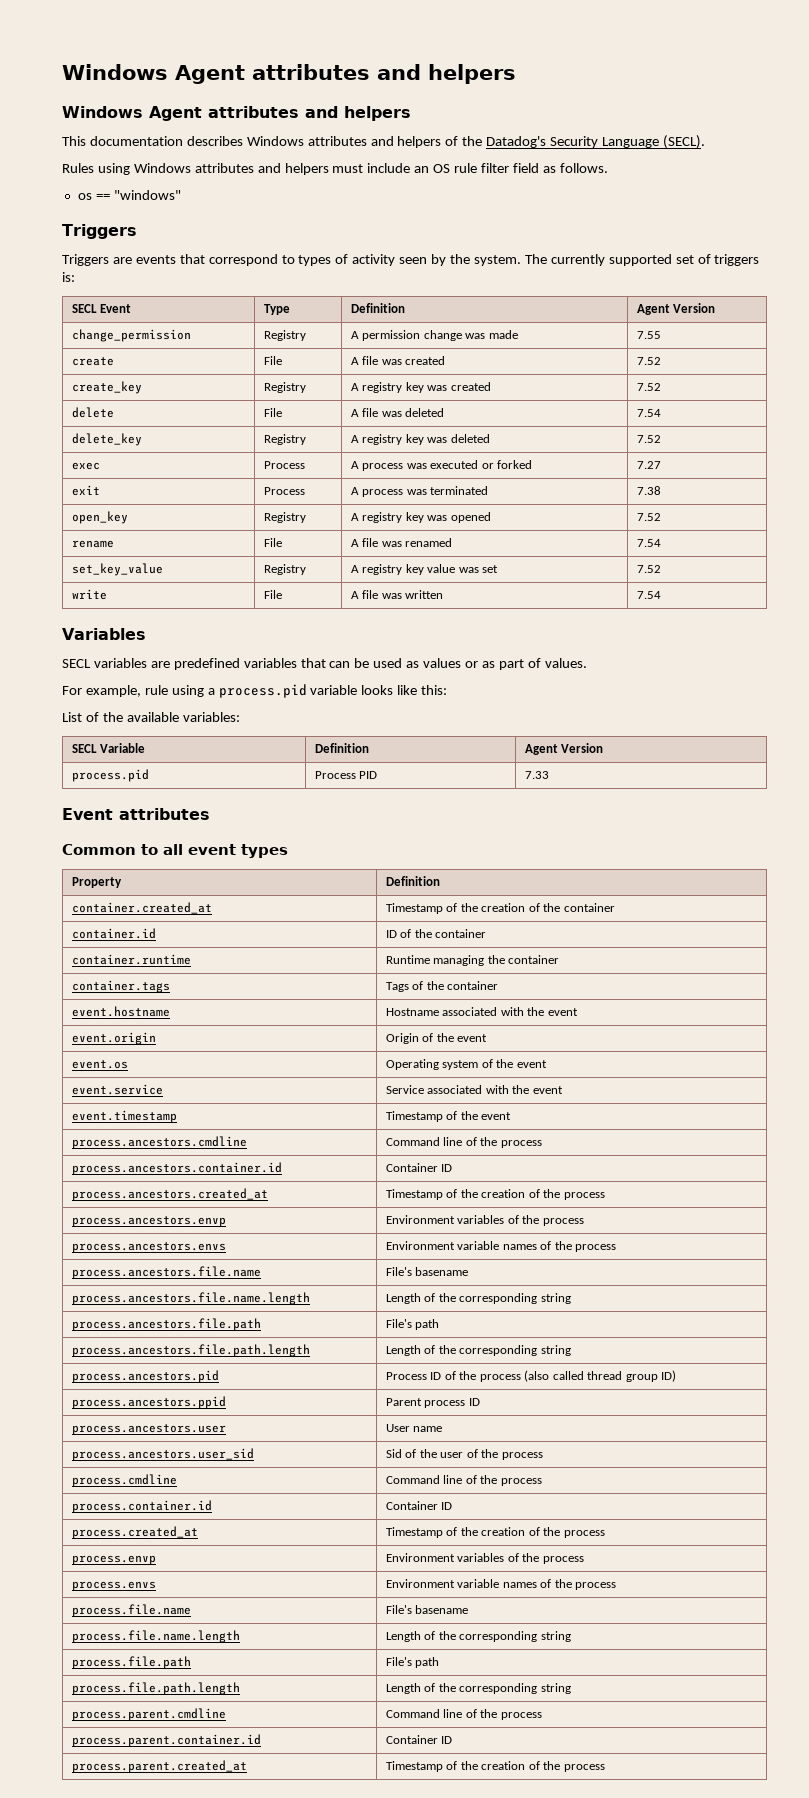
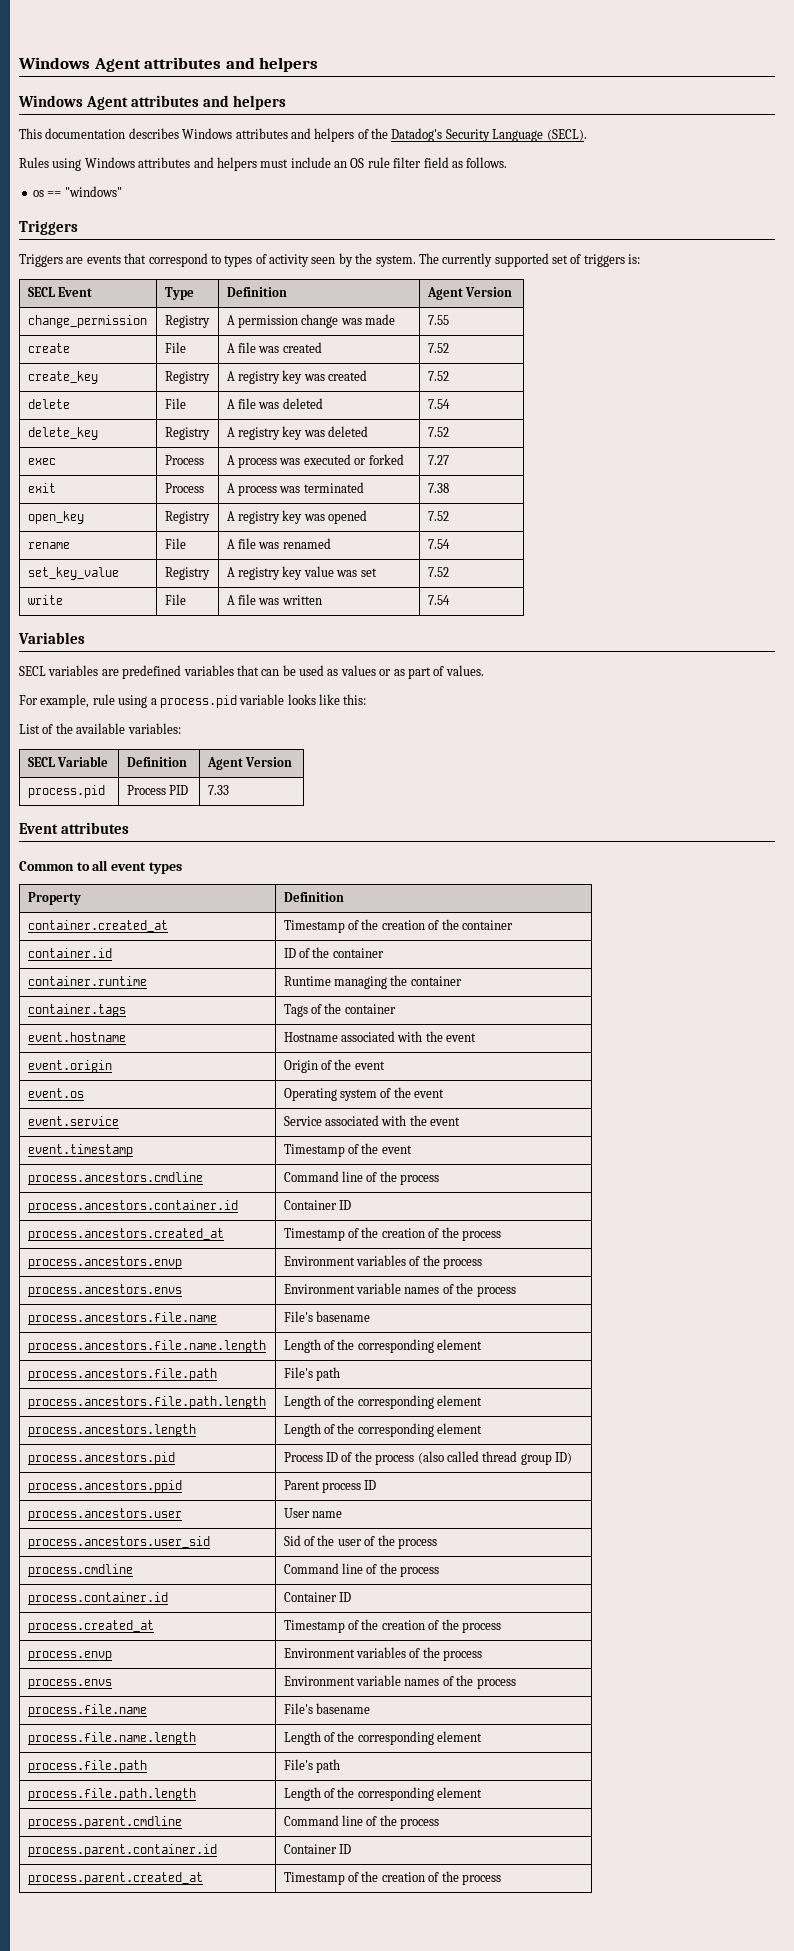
- process.ancestors.file.name.length | Length of the corresponding string
+ process.ancestors.file.name.length | Length of the corresponding element
- process.ancestors.file.path.length | Length of the corresponding string
+ process.ancestors.file.path.length | Length of the corresponding element
+ process.ancestors.length | Length of the corresponding element
- process.file.name.length | Length of the corresponding string
+ process.file.name.length | Length of the corresponding element
- process.file.path.length | Length of the corresponding string
+ process.file.path.length | Length of the corresponding element

